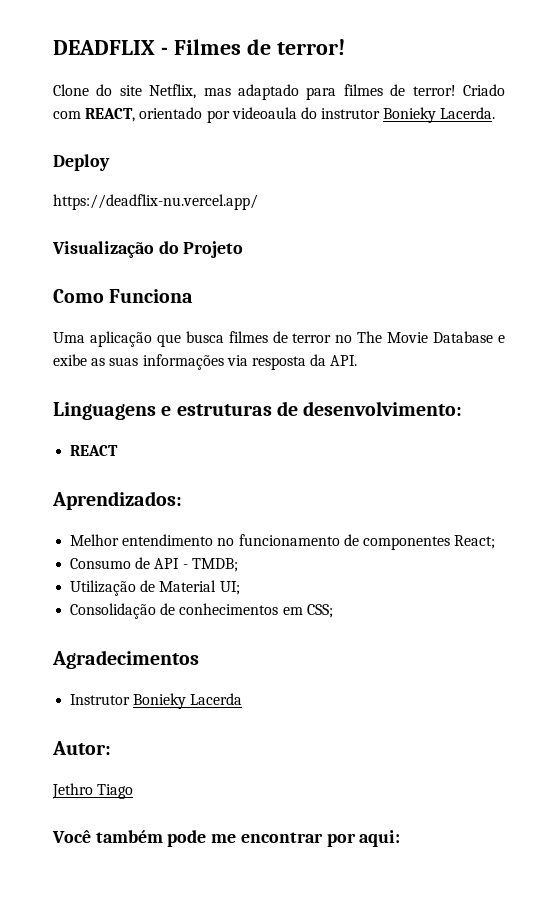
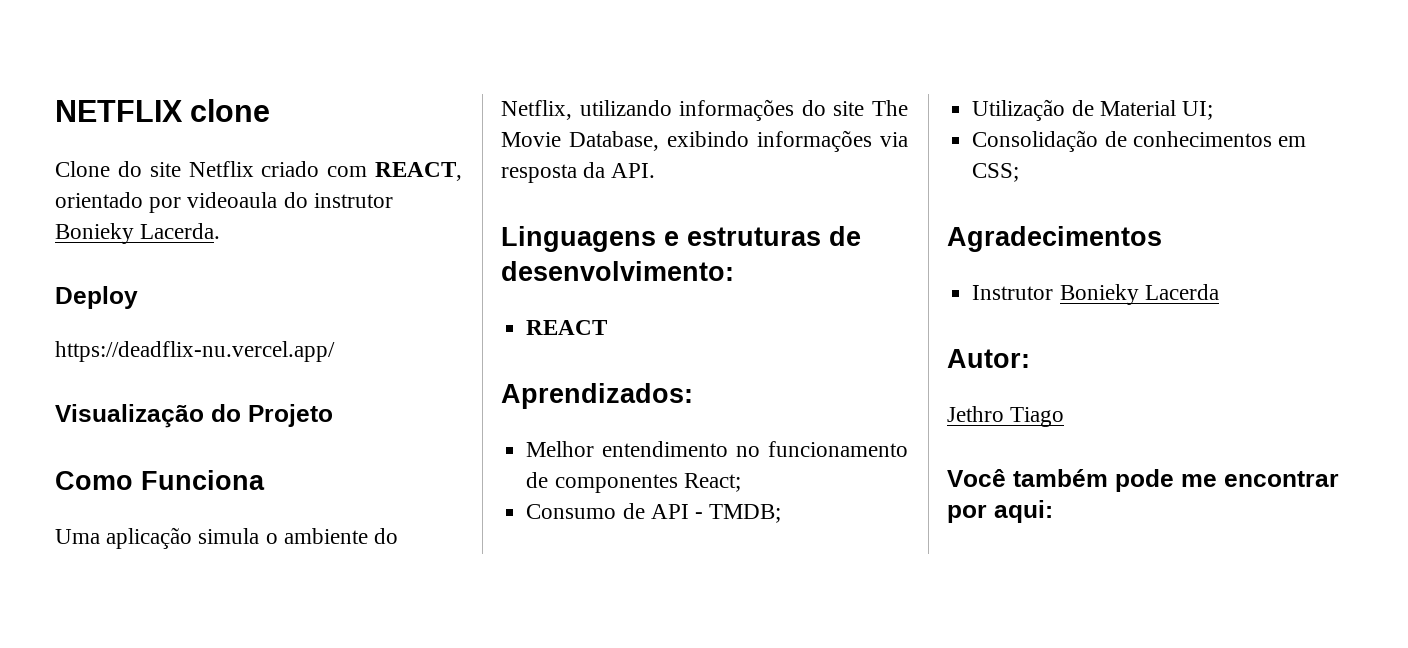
- DEADFLIX - Filmes de terror!
- Clone do site Netflix, mas adaptado para filmes de terror! Criado com REACT, orientado por videoaula do instrutor Bonieky Lacerda.
+ NETFLIX clone
+ Clone do site Netflix criado com REACT, orientado por videoaula do instrutor Bonieky Lacerda.
- Uma aplicação que busca filmes de terror no The Movie Database e exibe as suas informações via resposta da API.
+ Uma aplicação simula o ambiente do Netflix, utilizando informações do site The Movie Database, exibindo informações via resposta da API.

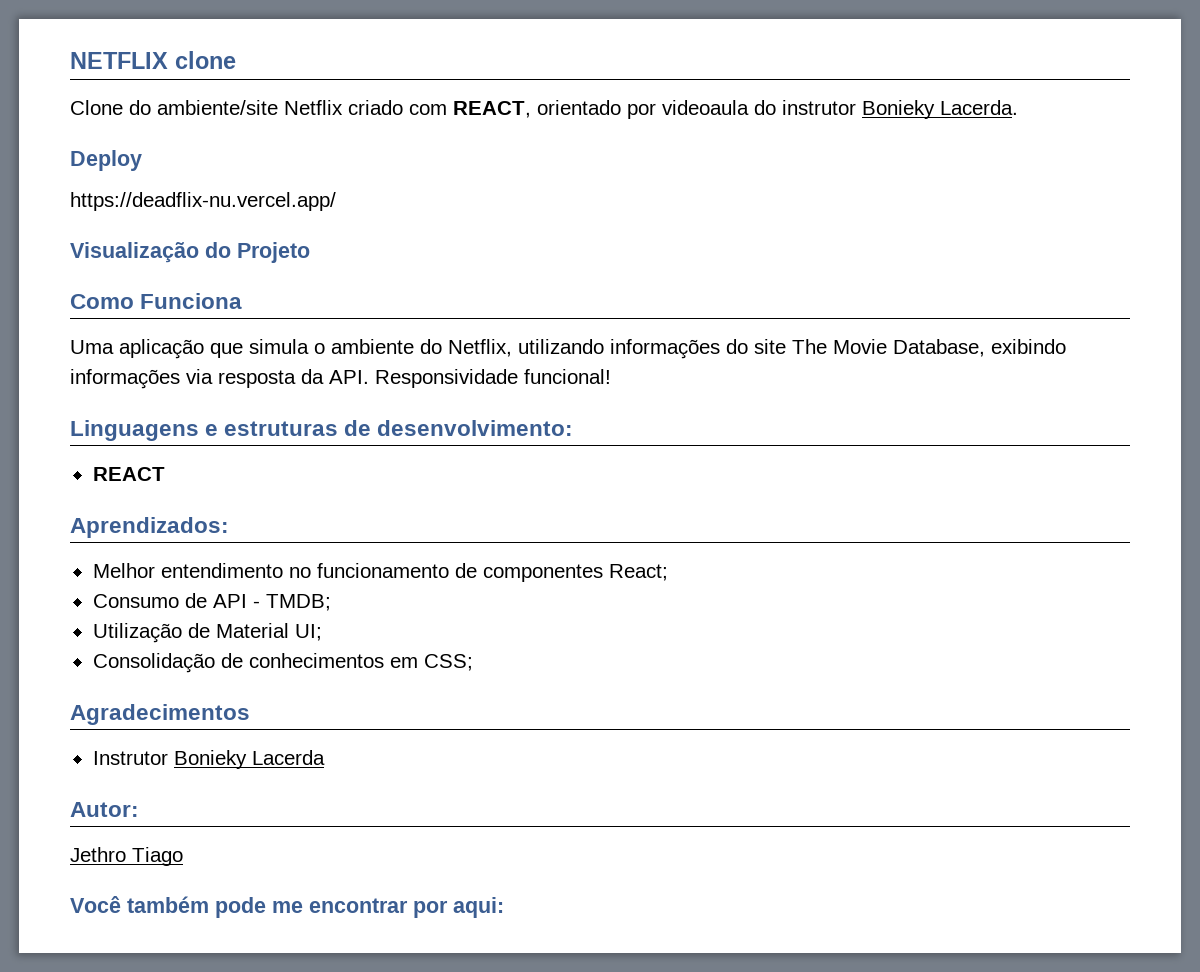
- Clone do site Netflix criado com REACT, orientado por videoaula do instrutor Bonieky Lacerda.
+ Clone do ambiente/site Netflix criado com REACT, orientado por videoaula do instrutor Bonieky Lacerda.
- Uma aplicação simula o ambiente do Netflix, utilizando informações do site The Movie Database, exibindo informações via resposta da API.
+ Uma aplicação que simula o ambiente do Netflix, utilizando informações do site The Movie Database, exibindo informações via resposta da API. Responsividade funcional!

